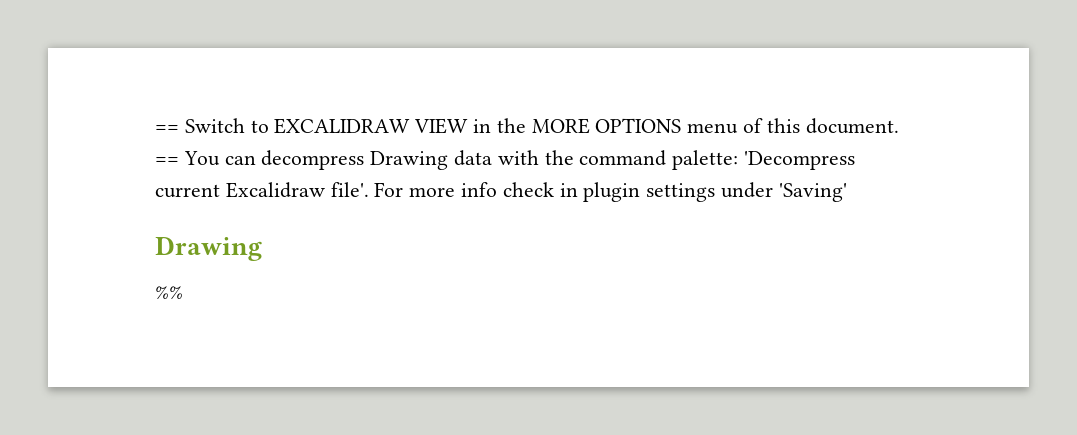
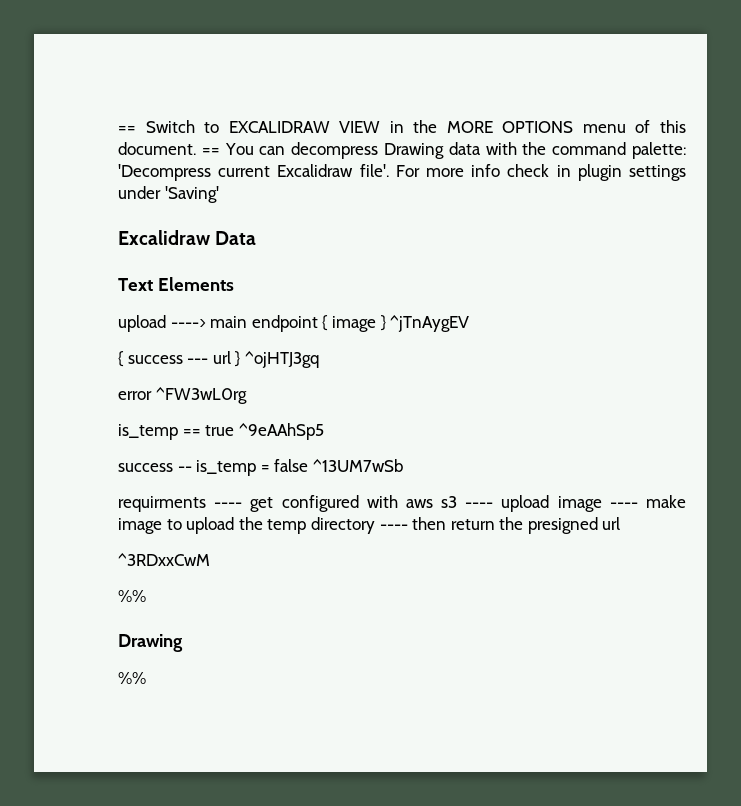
+ Excalidraw Data
+ Text Elements
+ upload ----> main endpoint { image } ^jTnAygEV
+ { success --- url } ^ojHTJ3gq
+ error ^FW3wL0rg
+ is_temp == true ^9eAAhSp5
+ success -- is_temp = false ^13UM7wSb
+ requirments ---- get configured with aws s3 ---- upload image ---- make image to upload the temp directory ---- then return the presigned url
+ ^3RDxxCwM
+ %%

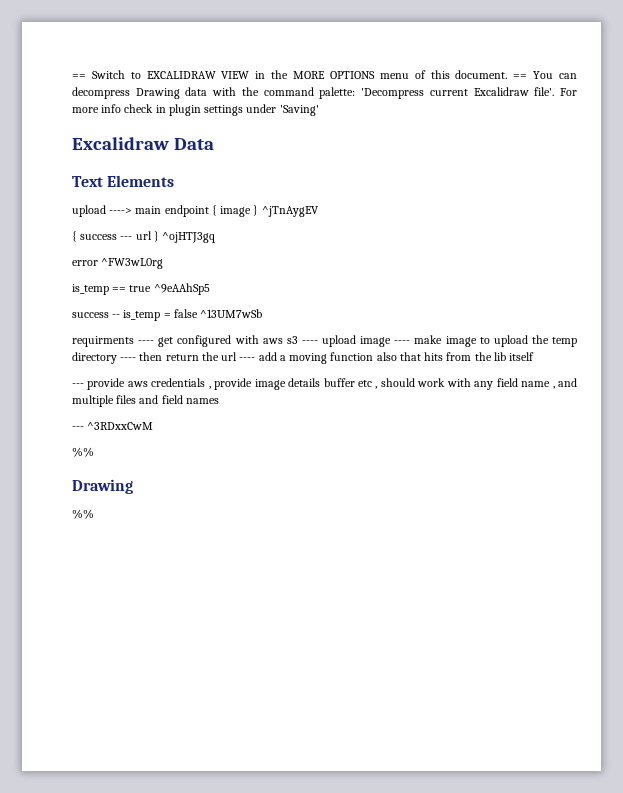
- requirments ---- get configured with aws s3 ---- upload image ---- make image to upload the temp directory ---- then return the presigned url
- ^3RDxxCwM
+ requirments ---- get configured with aws s3 ---- upload image ---- make image to upload the temp directory ---- then return the url ---- add a moving function also that hits from the lib itself
+ --- provide aws credentials , provide image details buffer etc , should work with any field name , and multiple files and field names
+ --- ^3RDxxCwM

